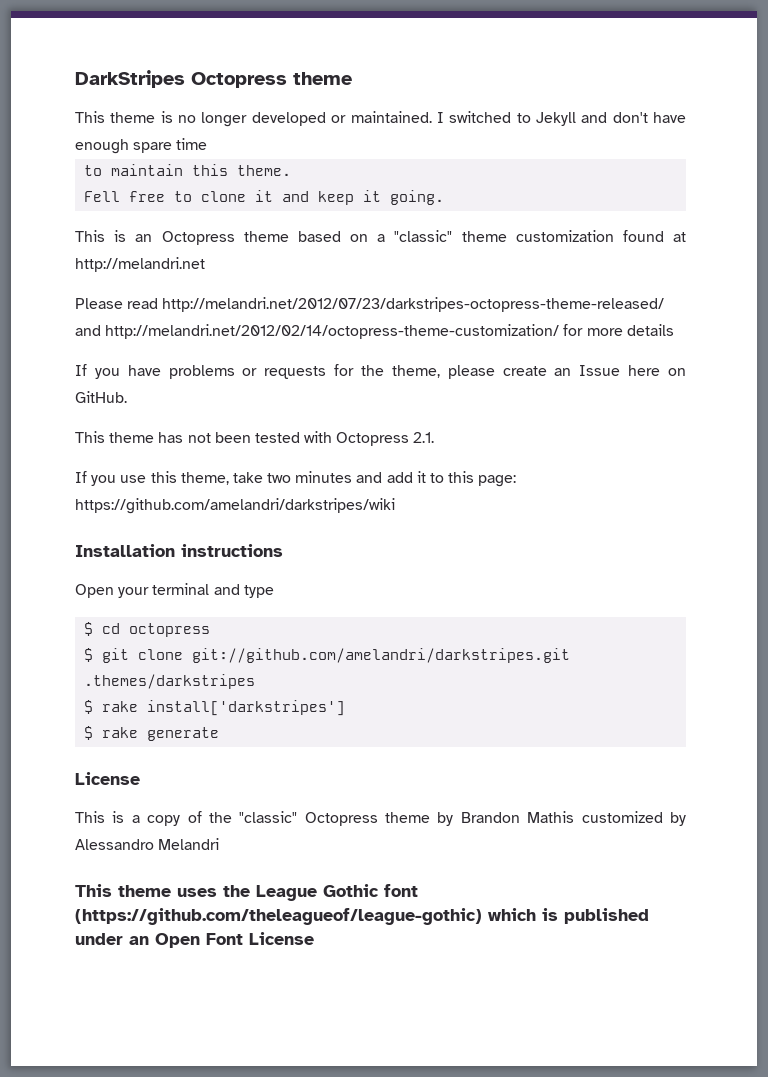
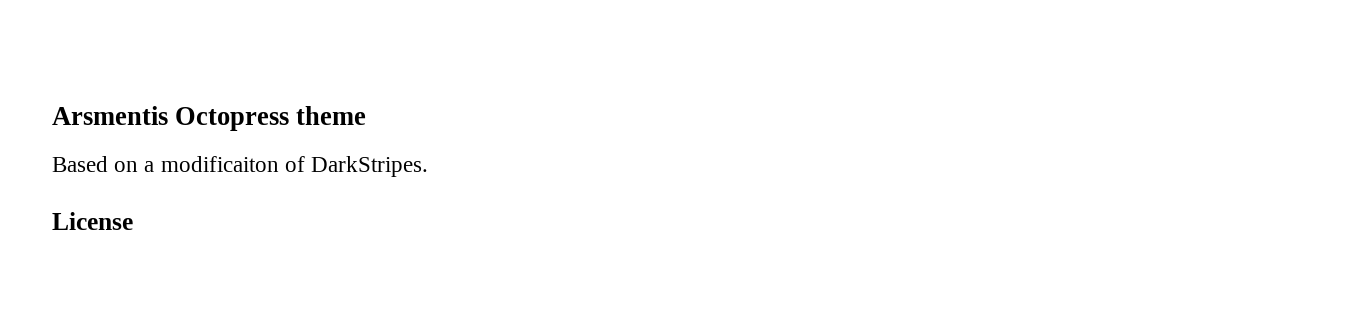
- DarkStripes Octopress theme
+ Arsmentis Octopress theme
- This theme is no longer developed or maintained. I switched to Jekyll and don't have enough spare time
- to maintain this theme.
- Fell free to clone it and keep it going.
- This is an Octopress theme based on a "classic" theme customization found at http://melandri.net
- Please read http://melandri.net/2012/07/23/darkstripes-octopress-theme-released/ and http://melandri.net/2012/02/14/octopress-theme-customization/ for more details
- If you have problems or requests for the theme, please create an Issue here on GitHub.
- This theme has not been tested with Octopress 2.1.
- If you use this theme, take two minutes and add it to this page: https://github.com/amelandri/darkstripes/wiki
- Installation instructions
- Open your terminal and type
- $ cd octopress
- $ git clone git://github.com/amelandri/darkstripes.git .themes/darkstripes
- $ rake install['darkstripes']
- $ rake generate
+ Based on a modificaiton of DarkStripes.
  License
- This is a copy of the "classic" Octopress theme by Brandon Mathis customized by Alessandro Melandri
- This theme uses the League Gothic font (https://github.com/theleagueof/league-gothic) which is published under an Open Font License

